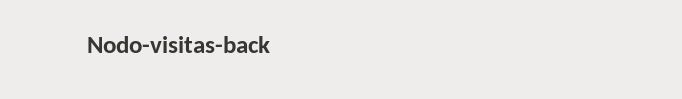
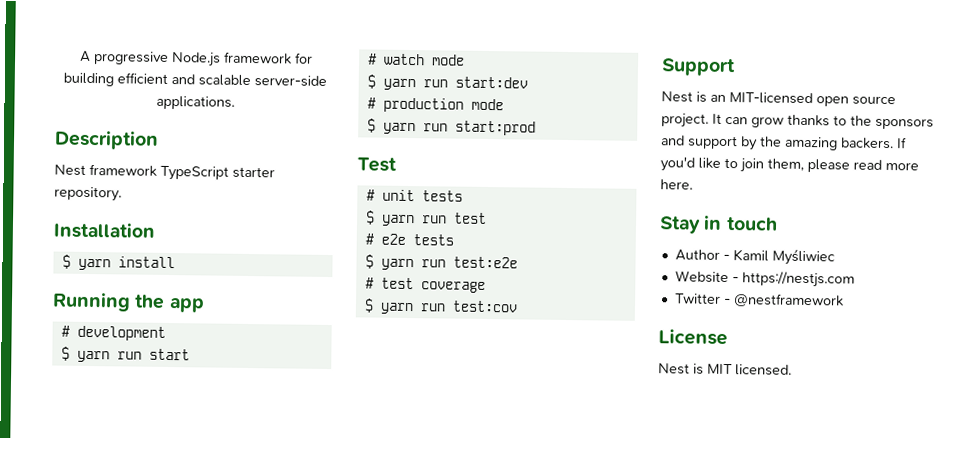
- Nodo-visitas-back
+ A progressive Node.js framework for building efficient and scalable server-side applications.
+ Description
+ Nest framework TypeScript starter repository.
+ Installation
+ $ yarn install
+ Running the app
+ # development
+ $ yarn run start
+ # watch mode
+ $ yarn run start:dev
+ # production mode
+ $ yarn run start:prod
+ Test
+ # unit tests
+ $ yarn run test
+ # e2e tests
+ $ yarn run test:e2e
+ # test coverage
+ $ yarn run test:cov
+ Support
+ Nest is an MIT-licensed open source project. It can grow thanks to the sponsors and support by the amazing backers. If you'd like to join them, please read more here.
+ Stay in touch
+ Author - Kamil Myśliwiec
+ Website - https://nestjs.com
+ Twitter - @nestframework
+ License
+ Nest is MIT licensed.

